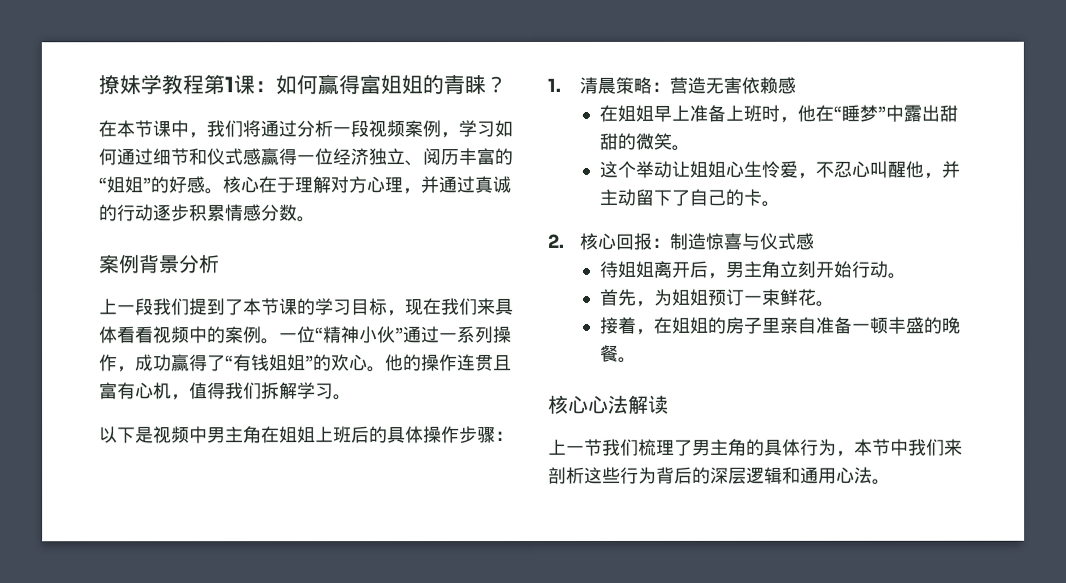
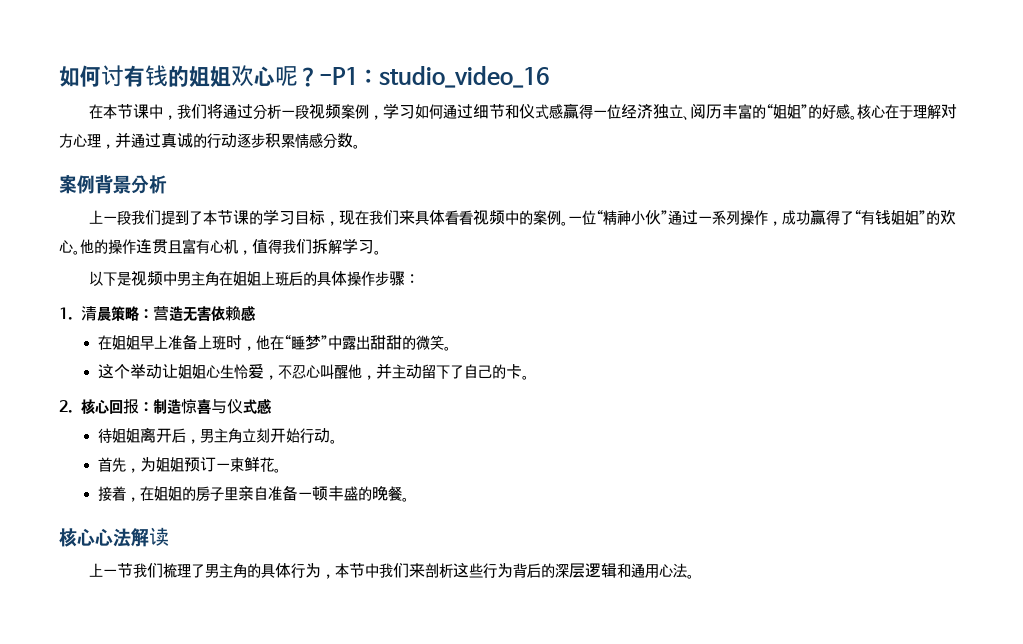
- 撩妹学教程第1课：如何赢得富姐姐的青睐？
+ 如何讨有钱的姐姐欢心呢？-P1：studio_video_16

